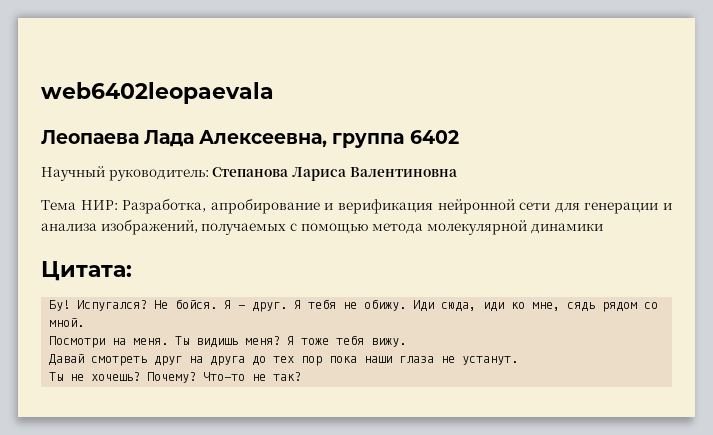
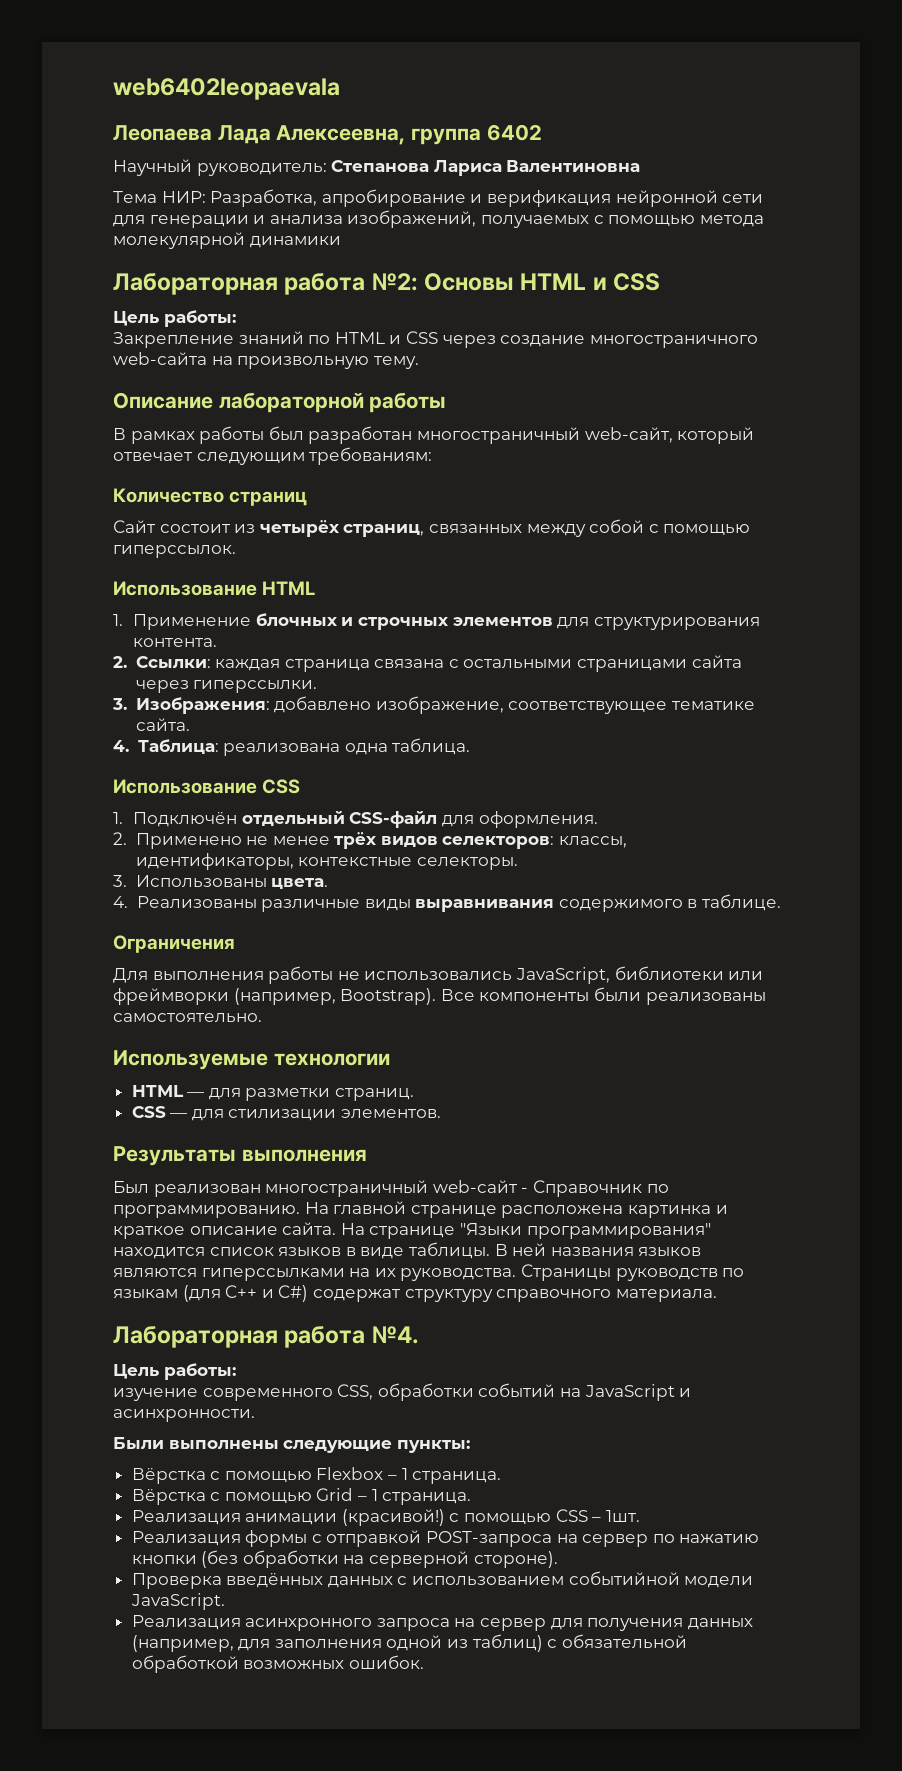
- Цитата:
- Бу! Испугался? Не бойся. Я - друг. Я тебя не обижу. Иди сюда, иди ко мне, сядь рядом со мной.
- Посмотри на меня. Ты видишь меня? Я тоже тебя вижу.
- Давай смотреть друг на друга до тех пор пока наши глаза не устанут.
- Ты не хочешь? Почему? Что-то не так?
+ Лабораторная работа №2: Основы HTML и CSS
+ Цель работы:
+ Закрепление знаний по HTML и CSS через создание многостраничного web-сайта на произвольную тему.
+ Описание лабораторной работы
+ В рамках работы был разработан многостраничный web-сайт, который отвечает следующим требованиям:
+ Количество страниц
+ Сайт состоит из четырёх страниц, связанных между собой с помощью гиперссылок.
+ Использование HTML
+ 1. Применение блочных и строчных элементов для структурирования контента.
+ 2. Ссылки: каждая страница связана с остальными страницами сайта через гиперссылки.
+ 3. Изображения: добавлено изображение, соответствующее тематике сайта.
+ 4. Таблица: реализована одна таблица.
+ Использование CSS
+ 1. Подключён отдельный CSS-файл для оформления.
+ 2. Применено не менее трёх видов селекторов: классы, идентификаторы, контекстные селекторы.
+ 3. Использованы цвета.
+ 4. Реализованы различные виды выравнивания содержимого в таблице.
+ Ограничения
+ Для выполнения работы не использовались JavaScript, библиотеки или фреймворки (например, Bootstrap). Все компоненты были реализованы самостоятельно.
+ Используемые технологии
+ HTML — для разметки страниц.
+ CSS — для стилизации элементов.
+ Результаты выполнения
+ Был реализован многостраничный web-сайт - Справочник по программированию. На главной странице расположена картинка и краткое описание сайта. На странице "Языки программирования" находится список языков в виде таблицы. В ней названия языков являются гиперссылками на их руководства. Страницы руководств по языкам (для C++ и C#) содержат структуру справочного материала.
+ Лабораторная работа №4.
+ Цель работы:
+ изучение современного CSS, обработки событий на JavaScript и асинхронности.
+ Были выполнены следующие пункты:
+ Вёрстка с помощью Flexbox – 1 страница.
+ Вёрстка с помощью Grid – 1 страница.
+ Реализация анимации (красивой!) с помощью CSS – 1шт.
+ Реализация формы с отправкой POST-запроса на сервер по нажатию кнопки (без обработки на серверной стороне).
+ Проверка введённых данных с использованием событийной модели JavaScript.
+ Реализация асинхронного запроса на сервер для получения данных (например, для заполнения одной из таблиц) с обязательной обработкой возможных ошибок.

